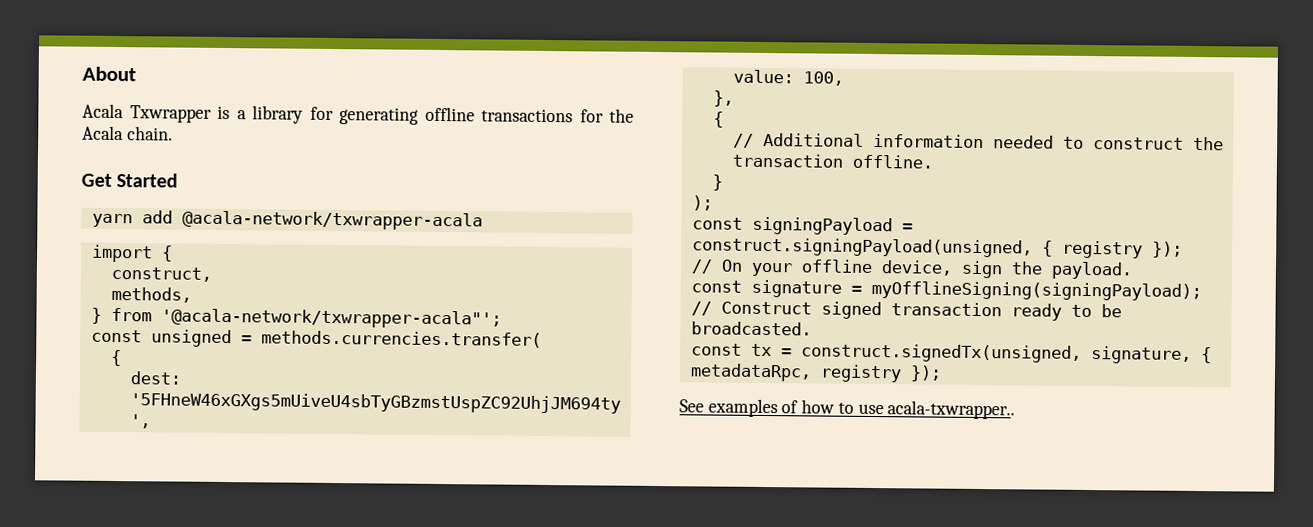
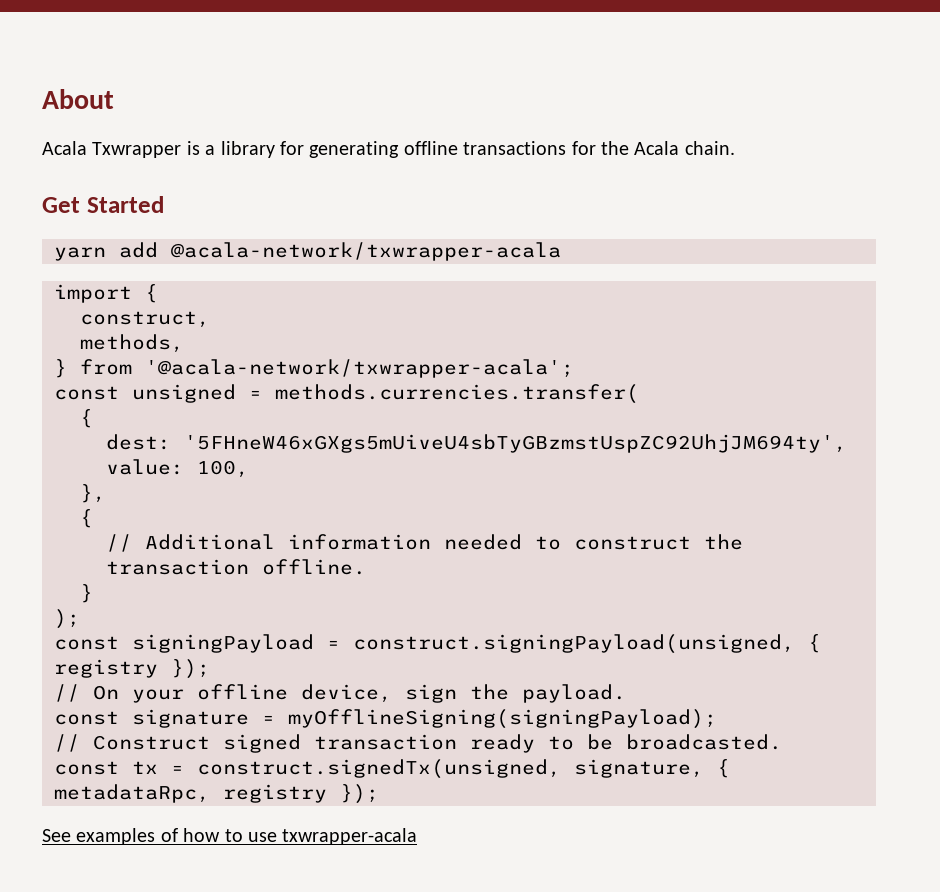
- } from '@acala-network/txwrapper-acala"';
+ } from '@acala-network/txwrapper-acala';
- See examples of how to use acala-txwrapper..
+ See examples of how to use txwrapper-acala

